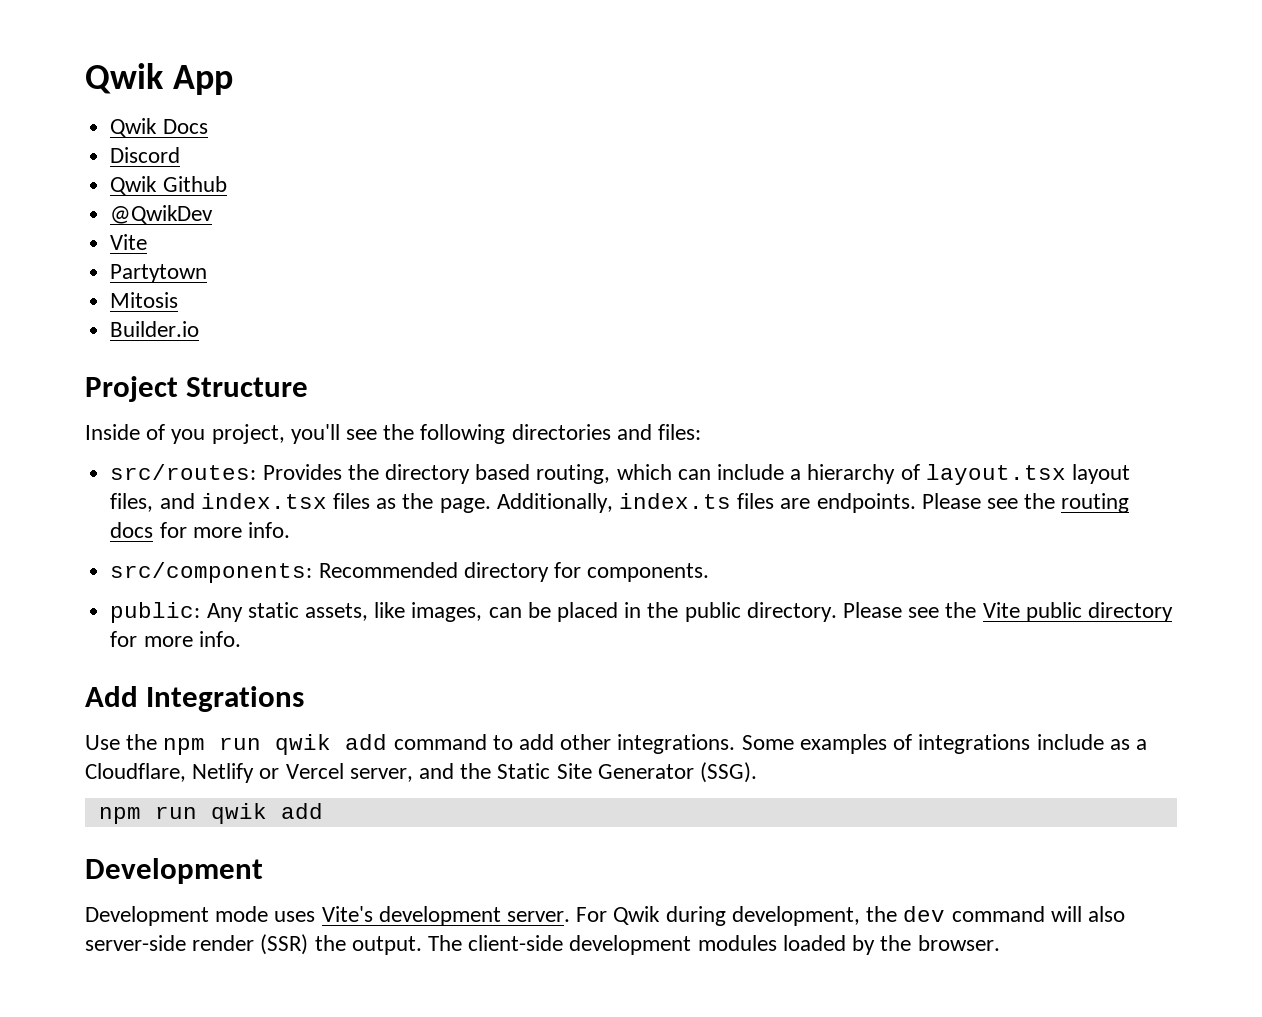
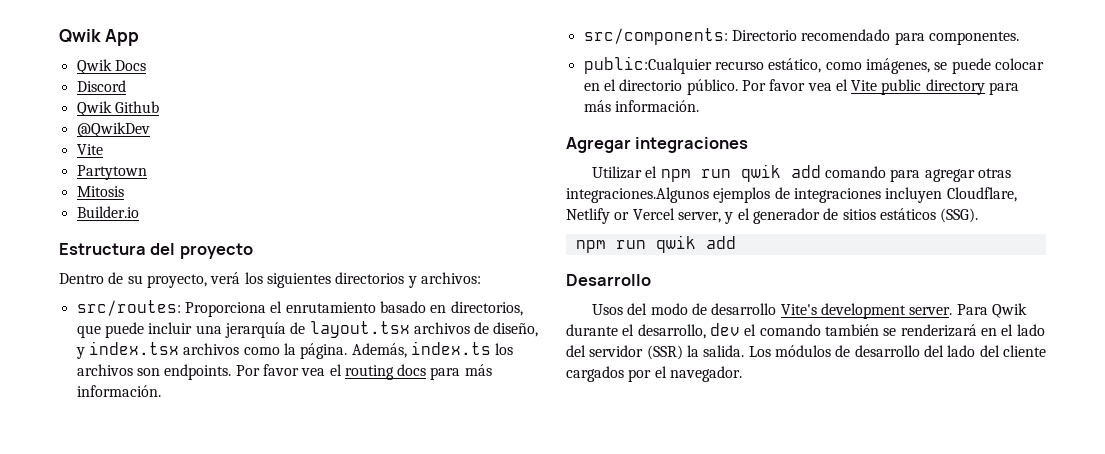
- Project Structure
- Inside of you project, you'll see the following directories and files:
- src/routes: Provides the directory based routing, which can include a hierarchy of layout.tsx layout files, and index.tsx files as the page. Additionally, index.ts files are endpoints. Please see the routing docs for more info.
- src/components: Recommended directory for components.
- public: Any static assets, like images, can be placed in the public directory. Please see the Vite public directory for more info.
- Add Integrations
- Use the npm run qwik add command to add other integrations. Some examples of integrations include as a Cloudflare, Netlify or Vercel server, and the Static Site Generator (SSG).
+ Estructura del proyecto
+ Dentro de su proyecto, verá los siguientes directorios y archivos:
+ src/routes: Proporciona el enrutamiento basado en directorios, que puede incluir una jerarquía de layout.tsx archivos de diseño, y index.tsx archivos como la página. Además, index.ts los archivos son endpoints. Por favor vea el routing docs para más información.
+ src/components: Directorio recomendado para componentes.
+ public:Cualquier recurso estático, como imágenes, se puede colocar en el directorio público. Por favor vea el Vite public directory para más información.
+ Agregar integraciones
+ Utilizar el npm run qwik add comando para agregar otras integraciones.Algunos ejemplos de integraciones incluyen Cloudflare, Netlify or Vercel server, y el generador de sitios estáticos (SSG).
  npm run qwik add
- Development
- Development mode uses Vite's development server. For Qwik during development, the dev command will also server-side render (SSR) the output. The client-side development modules loaded by the browser.
+ Desarrollo
+ Usos del modo de desarrollo Vite's development server. Para Qwik durante el desarrollo, dev el comando también se renderizará en el lado del servidor (SSR) la salida. Los módulos de desarrollo del lado del cliente cargados por el navegador.

